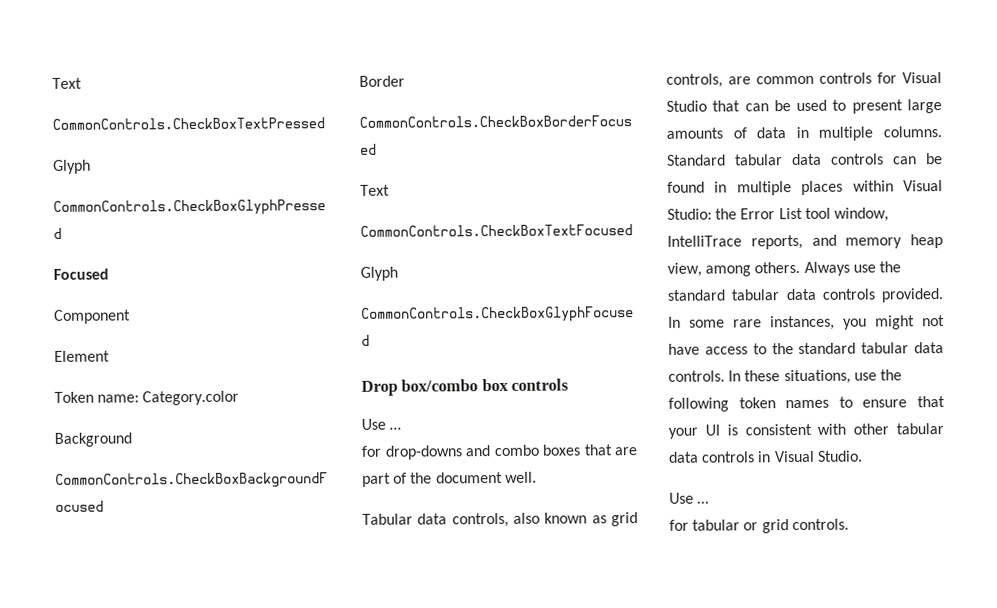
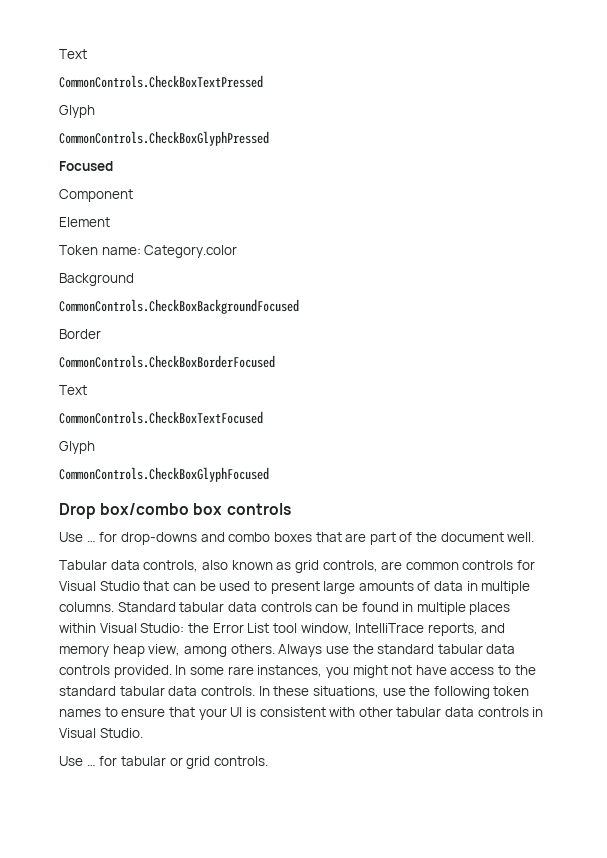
  Drop box/combo box controls
- Use …
- for drop-downs and combo boxes that are part of the document well.
+ Use … for drop-downs and combo boxes that are part of the document well.
  In these situations, use the following token names to ensure that your UI is consistent with other tabular data controls in Visual Studio.
- Use …
- for tabular or grid controls.
+ Use … for tabular or grid controls.

